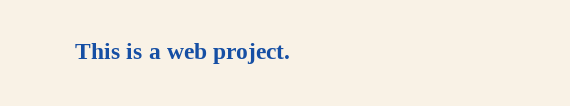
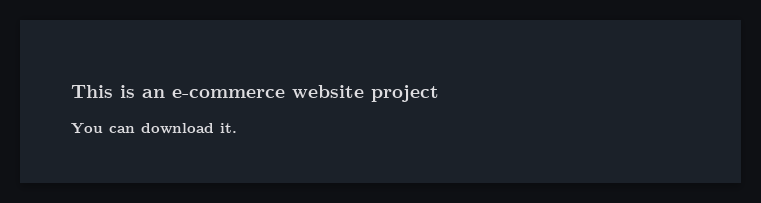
- This is a web project.
+ This is an e-commerce website project
+ You can download it.

